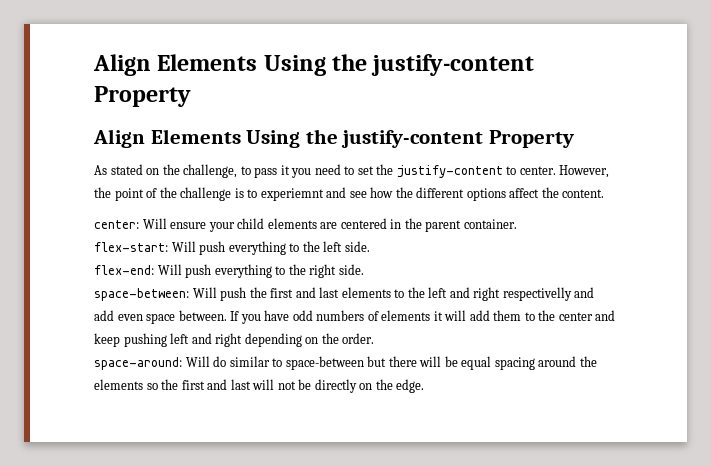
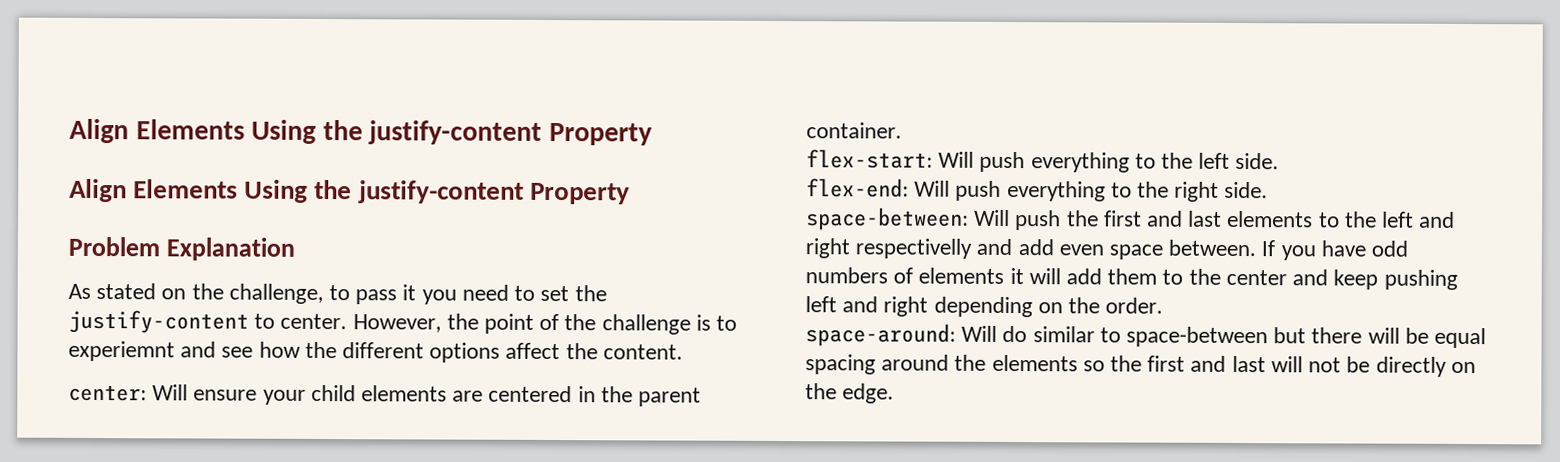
+ Problem Explanation

